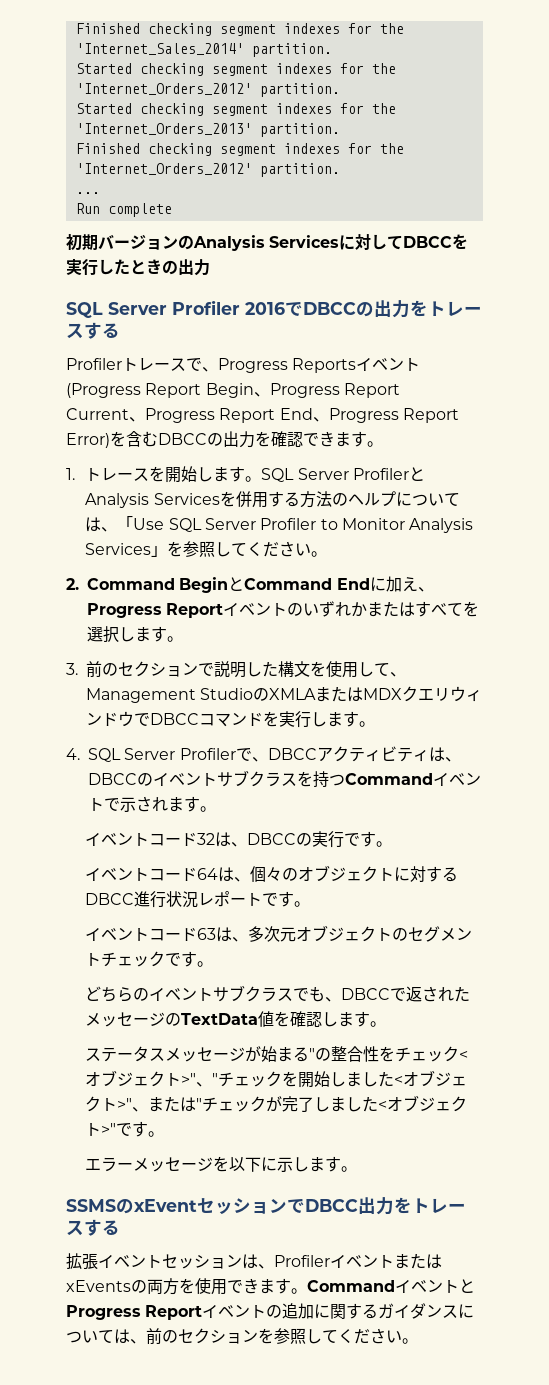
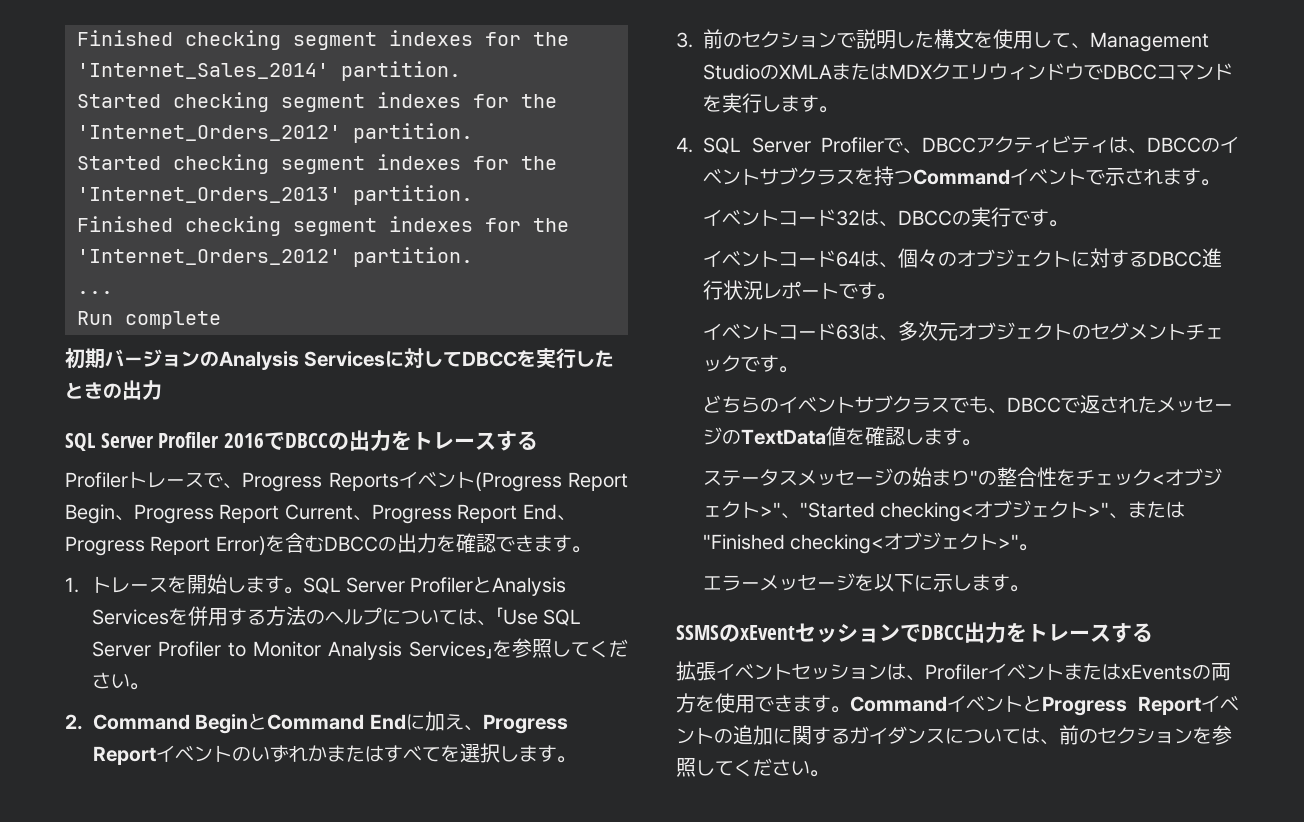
- ステータスメッセージが始まる"の整合性をチェック<オブジェクト>"、"チェックを開始しました<オブジェクト>"、または"チェックが完了しました<オブジェクト>"です。
+ ステータスメッセージの始まり"の整合性をチェック<オブジェクト>"、"Started checking<オブジェクト>"、または"Finished checking<オブジェクト>"。

